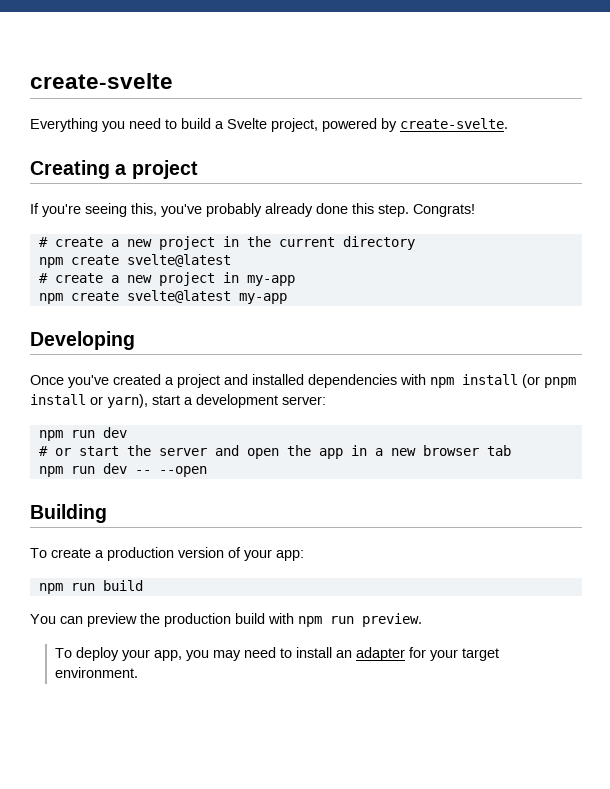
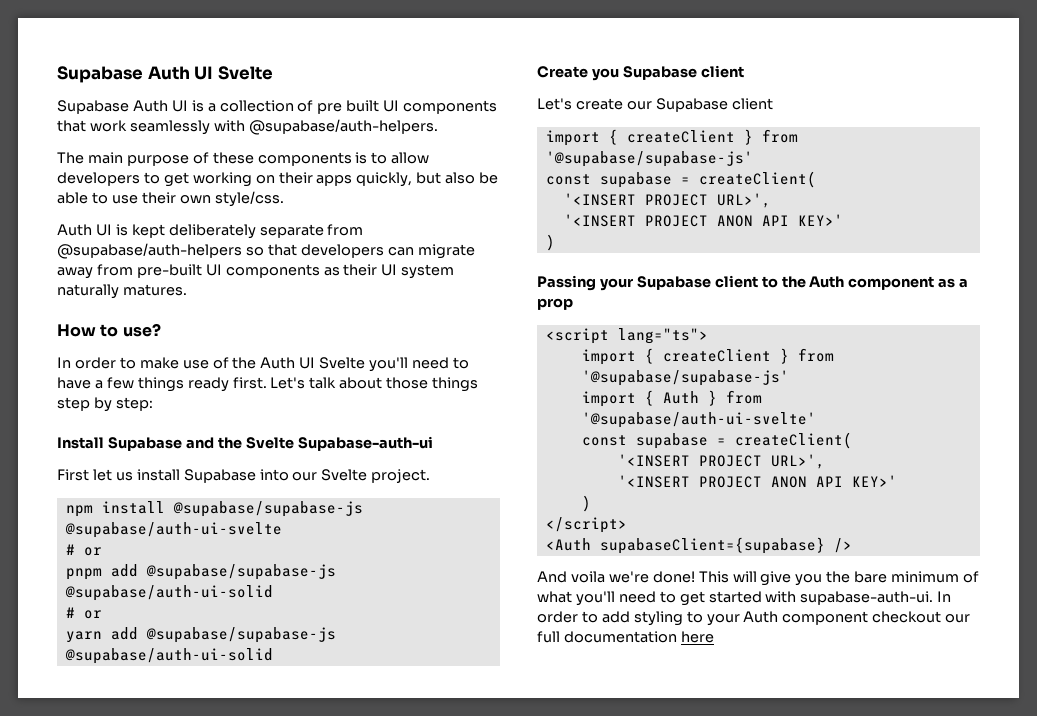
- create-svelte
- Everything you need to build a Svelte project, powered by create-svelte.
- Creating a project
- If you're seeing this, you've probably already done this step. Congrats!
- # create a new project in the current directory
- npm create svelte@latest
- # create a new project in my-app
- npm create svelte@latest my-app
- Developing
- Once you've created a project and installed dependencies with npm install (or pnpm install or yarn), start a development server:
- npm run dev
- # or start the server and open the app in a new browser tab
- npm run dev -- --open
- Building
- To create a production version of your app:
- npm run build
- You can preview the production build with npm run preview.
- To deploy your app, you may need to install an adapter for your target environment.
+ Supabase Auth UI Svelte
+ Supabase Auth UI is a collection of pre built UI components that work seamlessly with @supabase/auth-helpers.
+ The main purpose of these components is to allow developers to get working on their apps quickly, but also be able to use their own style/css.
+ Auth UI is kept deliberately separate from @supabase/auth-helpers so that developers can migrate away from pre-built UI components as their UI system naturally matures.
+ How to use?
+ In order to make use of the Auth UI Svelte you'll need to have a few things ready first. Let's talk about those things step by step:
+ Install Supabase and the Svelte Supabase-auth-ui
+ First let us install Supabase into our Svelte project.
+ npm install @supabase/supabase-js @supabase/auth-ui-svelte
+ # or
+ pnpm add @supabase/supabase-js @supabase/auth-ui-solid
+ # or
+ yarn add @supabase/supabase-js @supabase/auth-ui-solid
+ Create you Supabase client
+ Let's create our Supabase client
+ import { createClient } from '@supabase/supabase-js'
+ const supabase = createClient(
+ '<INSERT PROJECT URL>',
+ '<INSERT PROJECT ANON API KEY>'
+ )
+ Passing your Supabase client to the Auth component as a prop
+ <script lang="ts">
+ import { createClient } from '@supabase/supabase-js'
+ import { Auth } from '@supabase/auth-ui-svelte'
+ const supabase = createClient(
+ '<INSERT PROJECT URL>',
+ '<INSERT PROJECT ANON API KEY>'
+ )
+ </script>
+ <Auth supabaseClient={supabase} />
+ And voila we're done! This will give you the bare minimum of what you'll need to get started with supabase-auth-ui. In order to add styling to your Auth component checkout our full documentation here

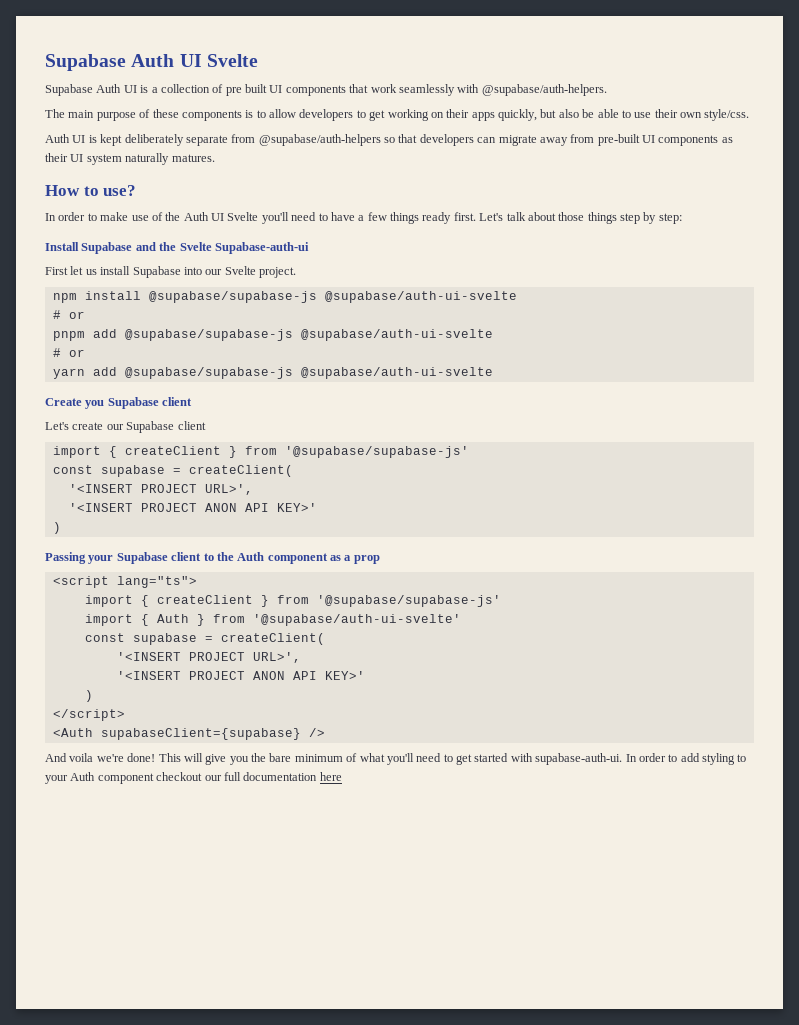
- pnpm add @supabase/supabase-js @supabase/auth-ui-solid
+ pnpm add @supabase/supabase-js @supabase/auth-ui-svelte
- yarn add @supabase/supabase-js @supabase/auth-ui-solid
+ yarn add @supabase/supabase-js @supabase/auth-ui-svelte

